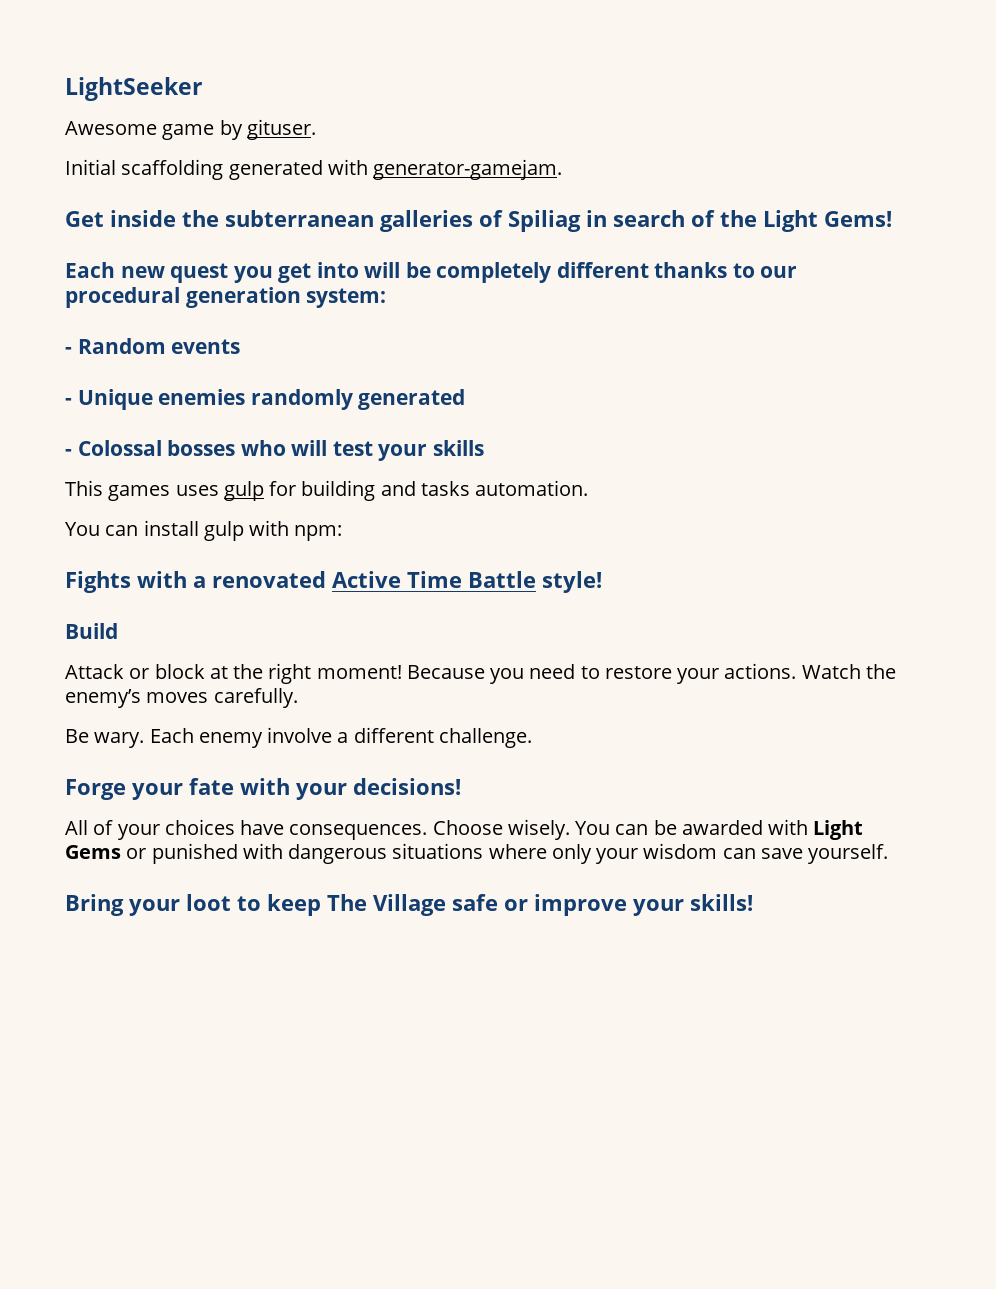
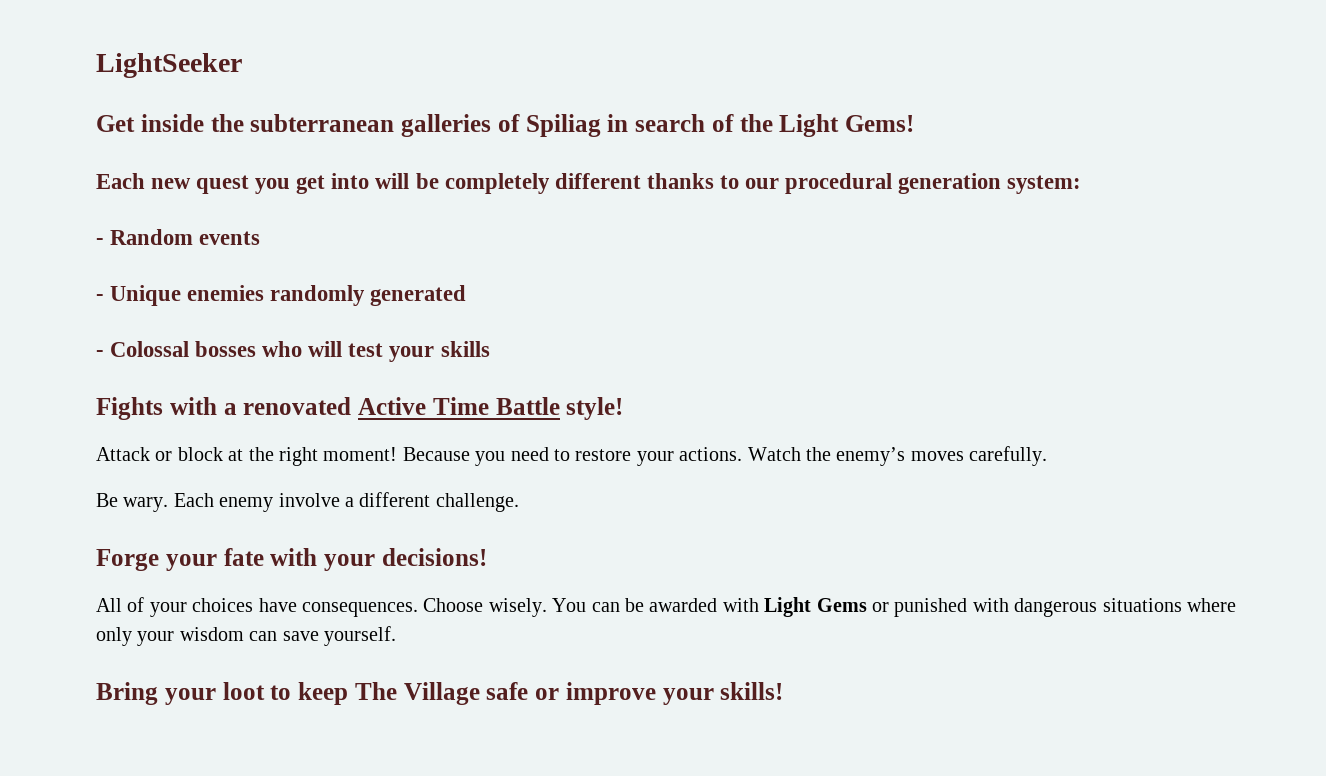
- Awesome game by gituser.
- Initial scaffolding generated with generator-gamejam.
- This games uses gulp for building and tasks automation.
- You can install gulp with npm:
- Build

